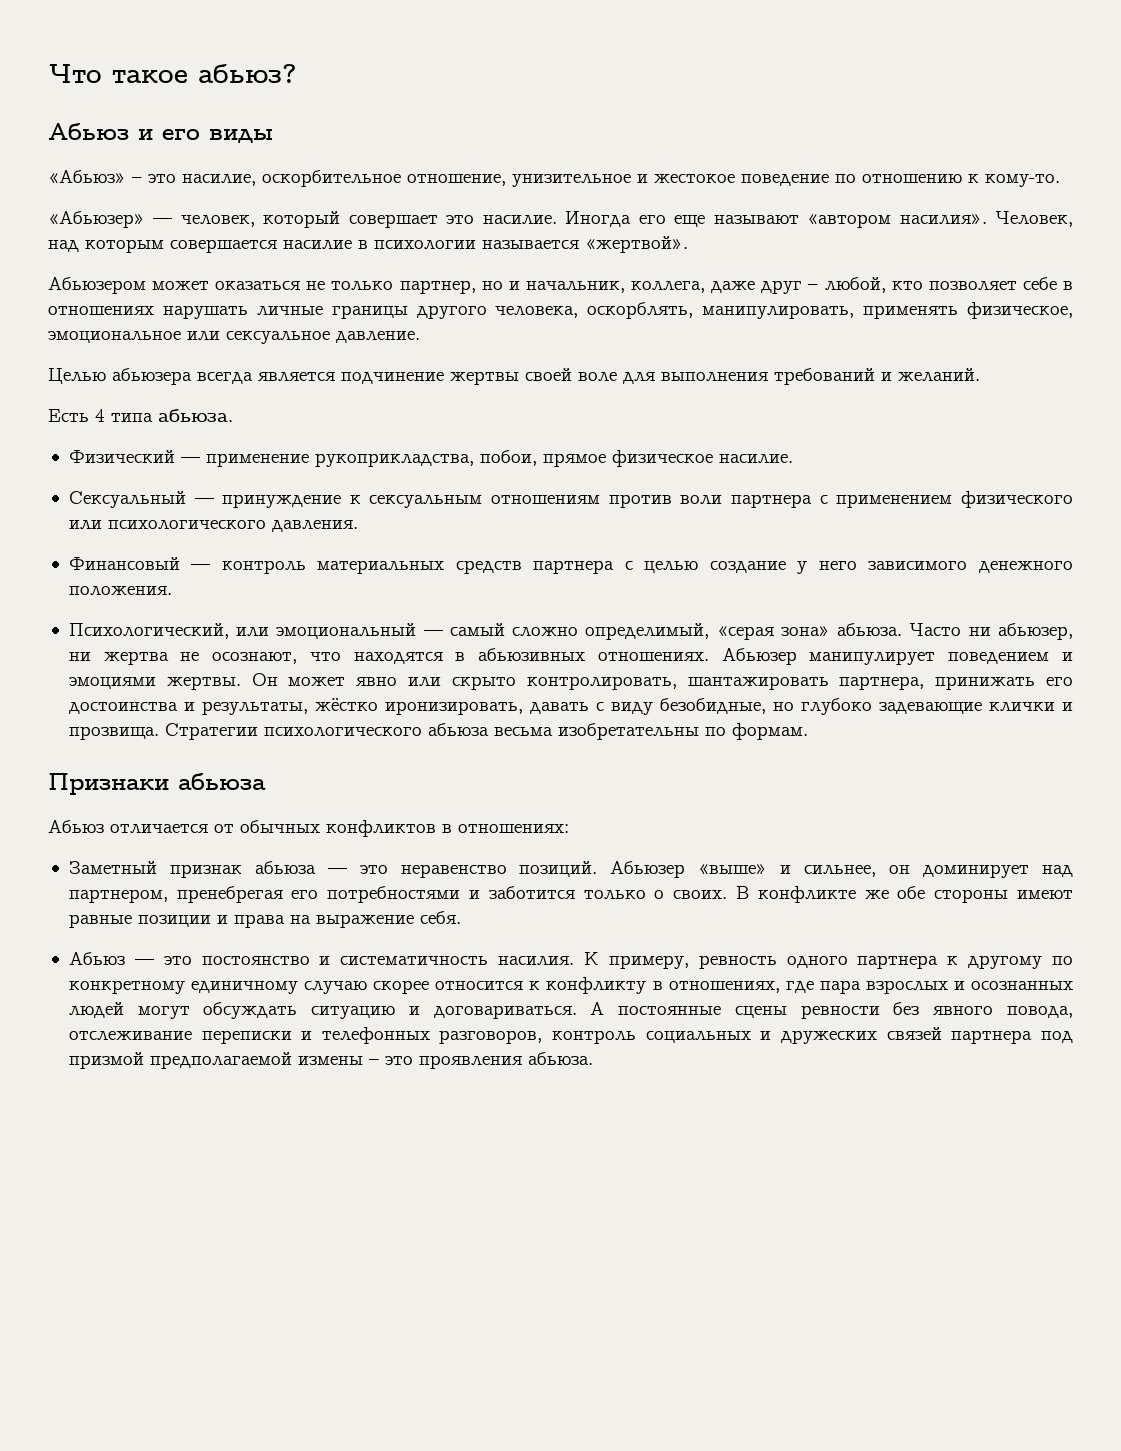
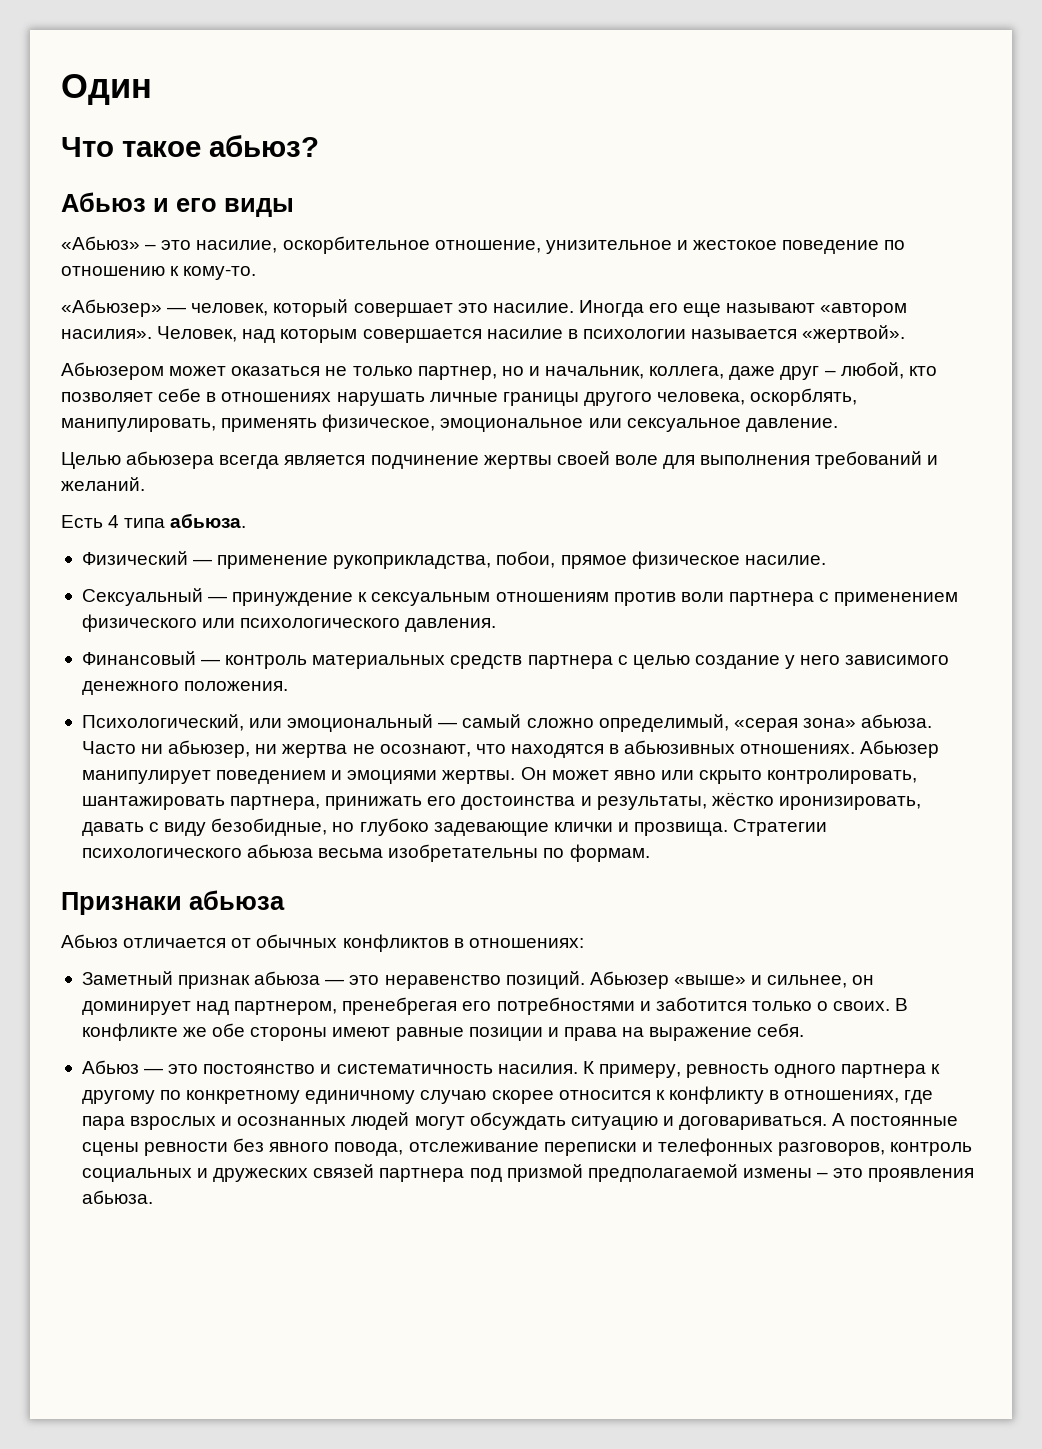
+ Один

